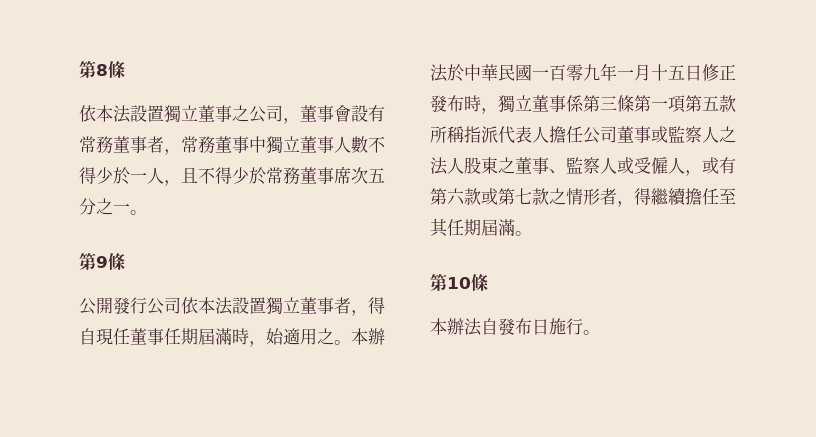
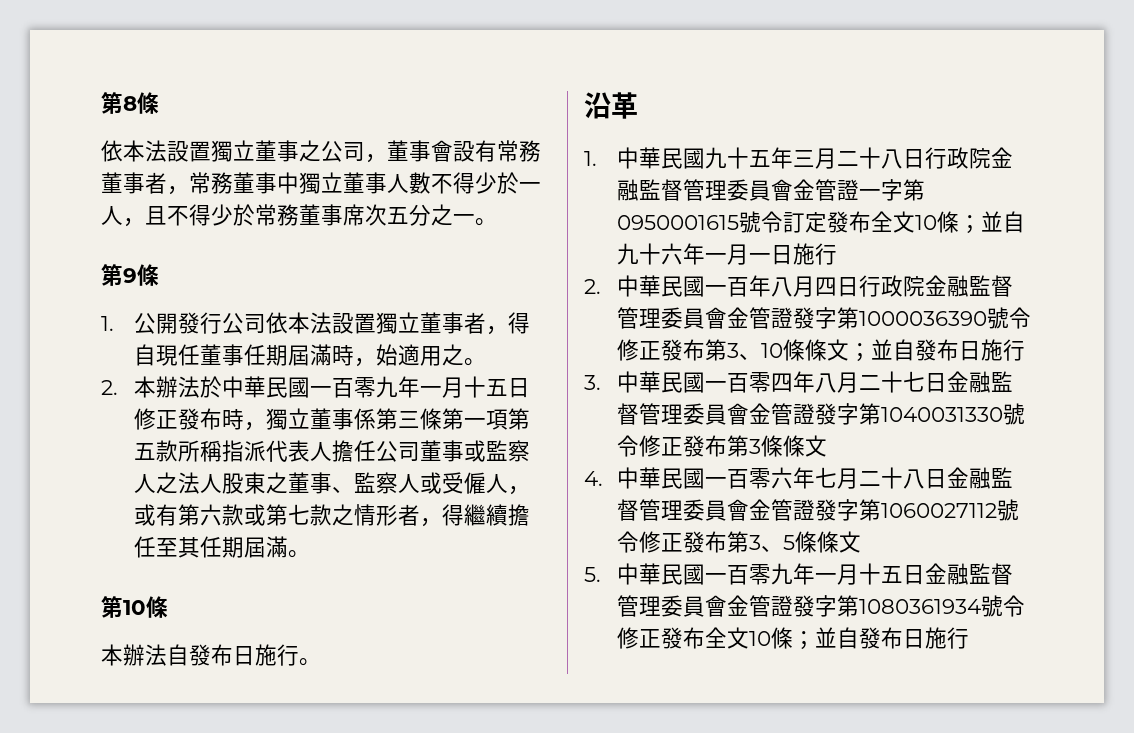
- 公開發行公司依本法設置獨立董事者，得自現任董事任期屆滿時，始適用之。本辦法於中華民國一百零九年一月十五日修正發布時，獨立董事係第三條第一項第五款所稱指派代表人擔任公司董事或監察人之法人股東之董事、監察人或受僱人，或有第六款或第七款之情形者，得繼續擔任至其任期屆滿。
+ 1.公開發行公司依本法設置獨立董事者，得自現任董事任期屆滿時，始適用之。
+ 2.本辦法於中華民國一百零九年一月十五日修正發布時，獨立董事係第三條第一項第五款所稱指派代表人擔任公司董事或監察人之法人股東之董事、監察人或受僱人，或有第六款或第七款之情形者，得繼續擔任至其任期屆滿。
+ 沿革
+ 1.中華民國九十五年三月二十八日行政院金融監督管理委員會金管證一字第0950001615號令訂定發布全文10條；並自九十六年一月一日施行
+ 2.中華民國一百年八月四日行政院金融監督管理委員會金管證發字第1000036390號令修正發布第3、10條條文；並自發布日施行
+ 3.中華民國一百零四年八月二十七日金融監督管理委員會金管證發字第1040031330號令修正發布第3條條文
+ 4.中華民國一百零六年七月二十八日金融監督管理委員會金管證發字第1060027112號令修正發布第3、5條條文
+ 5.中華民國一百零九年一月十五日金融監督管理委員會金管證發字第1080361934號令修正發布全文10條；並自發布日施行

